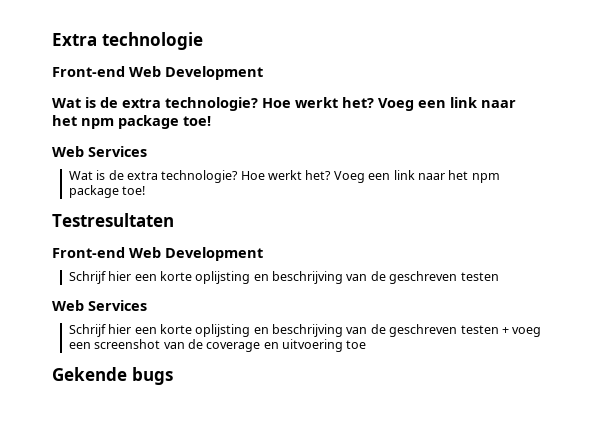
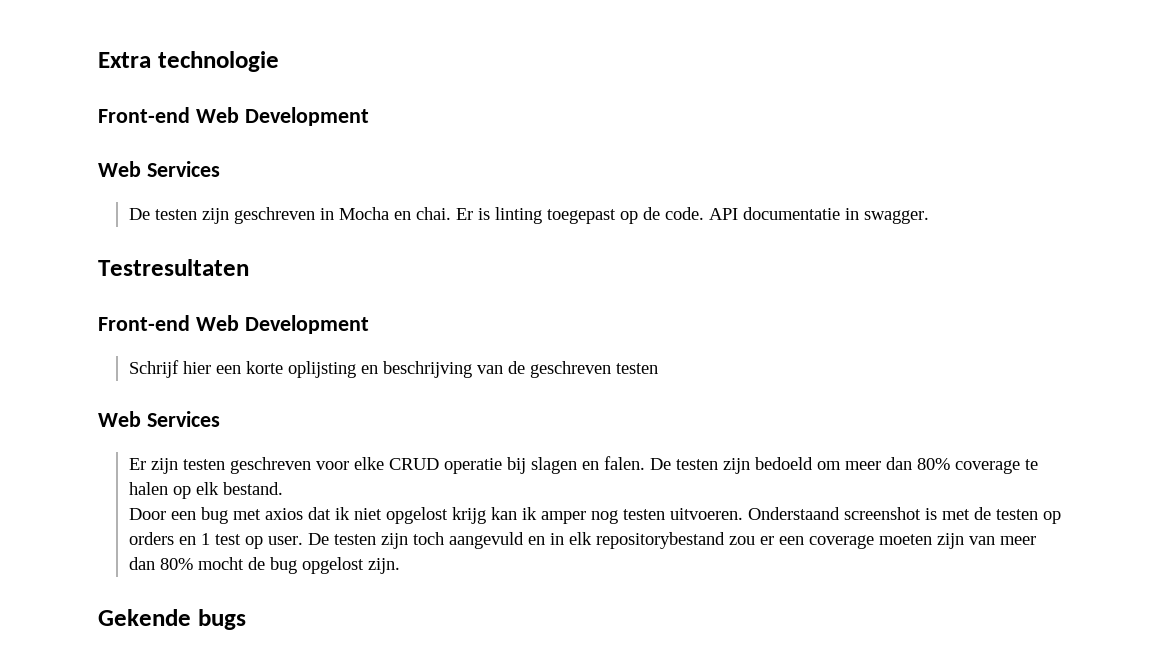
  Extra technologie
  Front-end Web Development
- Wat is de extra technologie? Hoe werkt het? Voeg een link naar het npm package toe!
  Web Services
- Wat is de extra technologie? Hoe werkt het? Voeg een link naar het npm package toe!
+ De testen zijn geschreven in Mocha en chai. Er is linting toegepast op de code. API documentatie in swagger.
- Schrijf hier een korte oplijsting en beschrijving van de geschreven testen + voeg een screenshot van de coverage en uitvoering toe
+ Er zijn testen geschreven voor elke CRUD operatie bij slagen en falen. De testen zijn bedoeld om meer dan 80% coverage te halen op elk bestand.
+ Door een bug met axios dat ik niet opgelost krijg kan ik amper nog testen uitvoeren. Onderstaand screenshot is met de testen op orders en 1 test op user. De testen zijn toch aangevuld en in elk repositorybestand zou er een coverage moeten zijn van meer dan 80% mocht de bug opgelost zijn.

